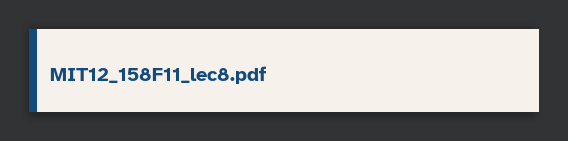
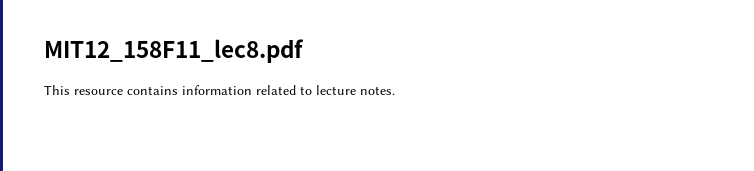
+ This resource contains information related to lecture notes.

